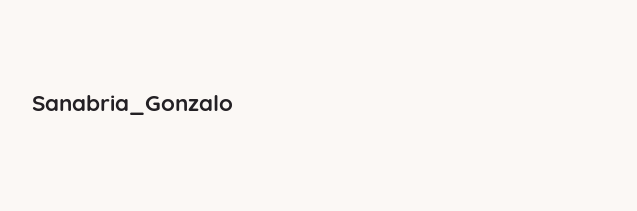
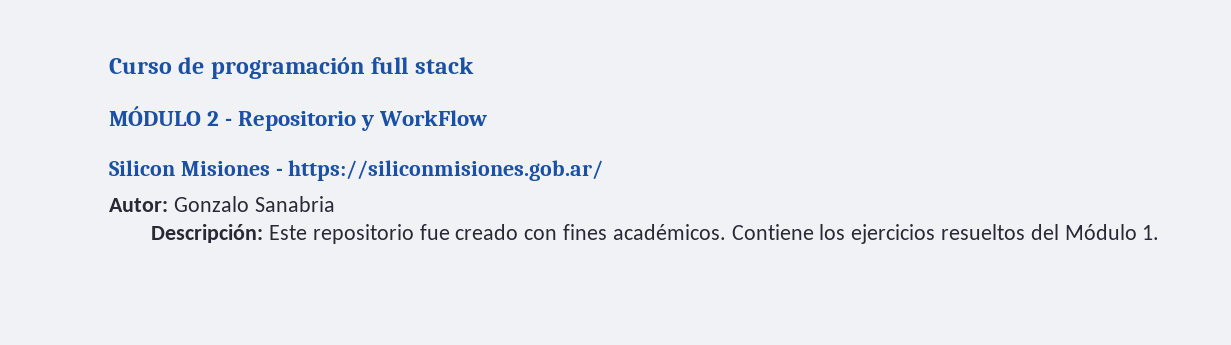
- Sanabria_Gonzalo
+ Curso de programación full stack
+ MÓDULO 2 - Repositorio y WorkFlow
+ Silicon Misiones - https://siliconmisiones.gob.ar/
+ Autor: Gonzalo Sanabria
+ Descripción: Este repositorio fue creado con fines académicos. Contiene los ejercicios resueltos del Módulo 1.

